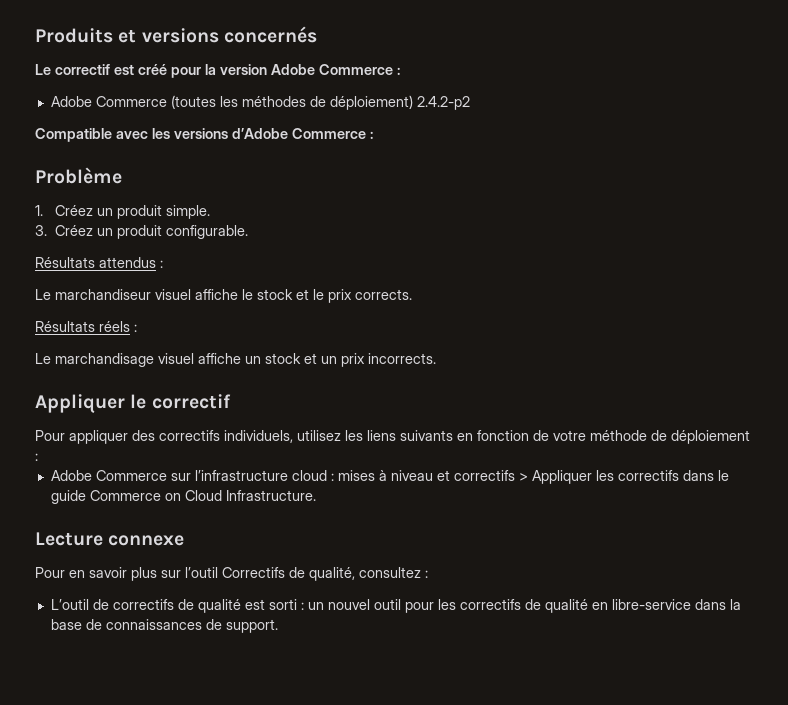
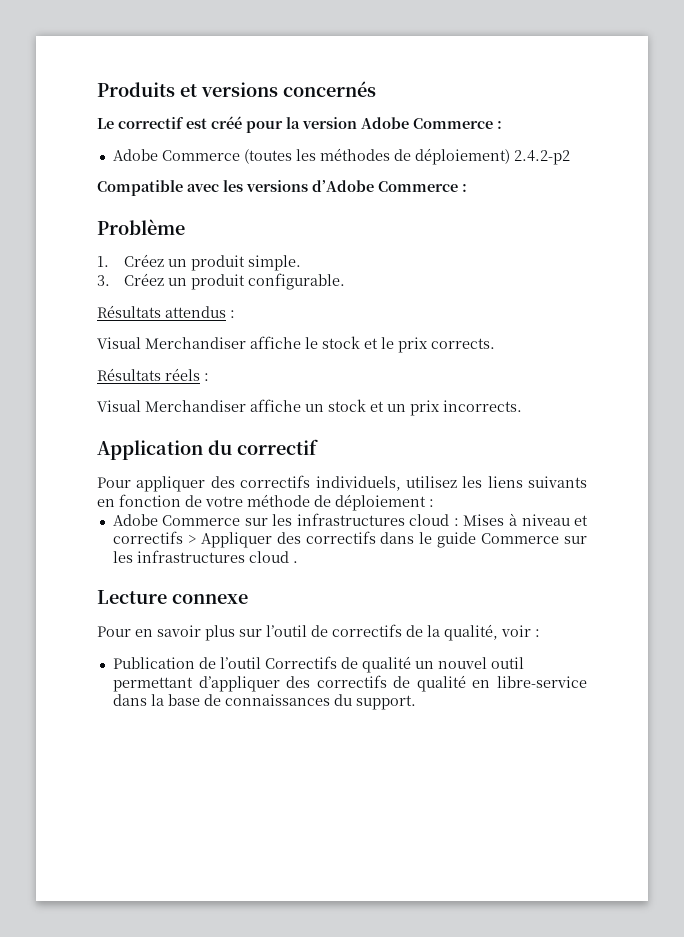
- Le marchandiseur visuel affiche le stock et le prix corrects.
+ Visual Merchandiser affiche le stock et le prix corrects.
- Le marchandisage visuel affiche un stock et un prix incorrects.
+ Visual Merchandiser affiche un stock et un prix incorrects.
- Appliquer le correctif
+ Application du correctif
- Adobe Commerce sur l’infrastructure cloud : mises à niveau et correctifs > Appliquer les correctifs dans le guide Commerce on Cloud Infrastructure.
+ Adobe Commerce sur les infrastructures cloud : Mises à niveau et correctifs > Appliquer des correctifs dans le guide Commerce sur les infrastructures cloud .
- Pour en savoir plus sur l’outil Correctifs de qualité, consultez :
- L’outil de correctifs de qualité est sorti : un nouvel outil pour les correctifs de qualité en libre-service dans la base de connaissances de support.
+ Pour en savoir plus sur l’outil de correctifs de la qualité, voir :
+ Publication de l’outil Correctifs de qualité un nouvel outil permettant d’appliquer des correctifs de qualité en libre-service dans la base de connaissances du support.

